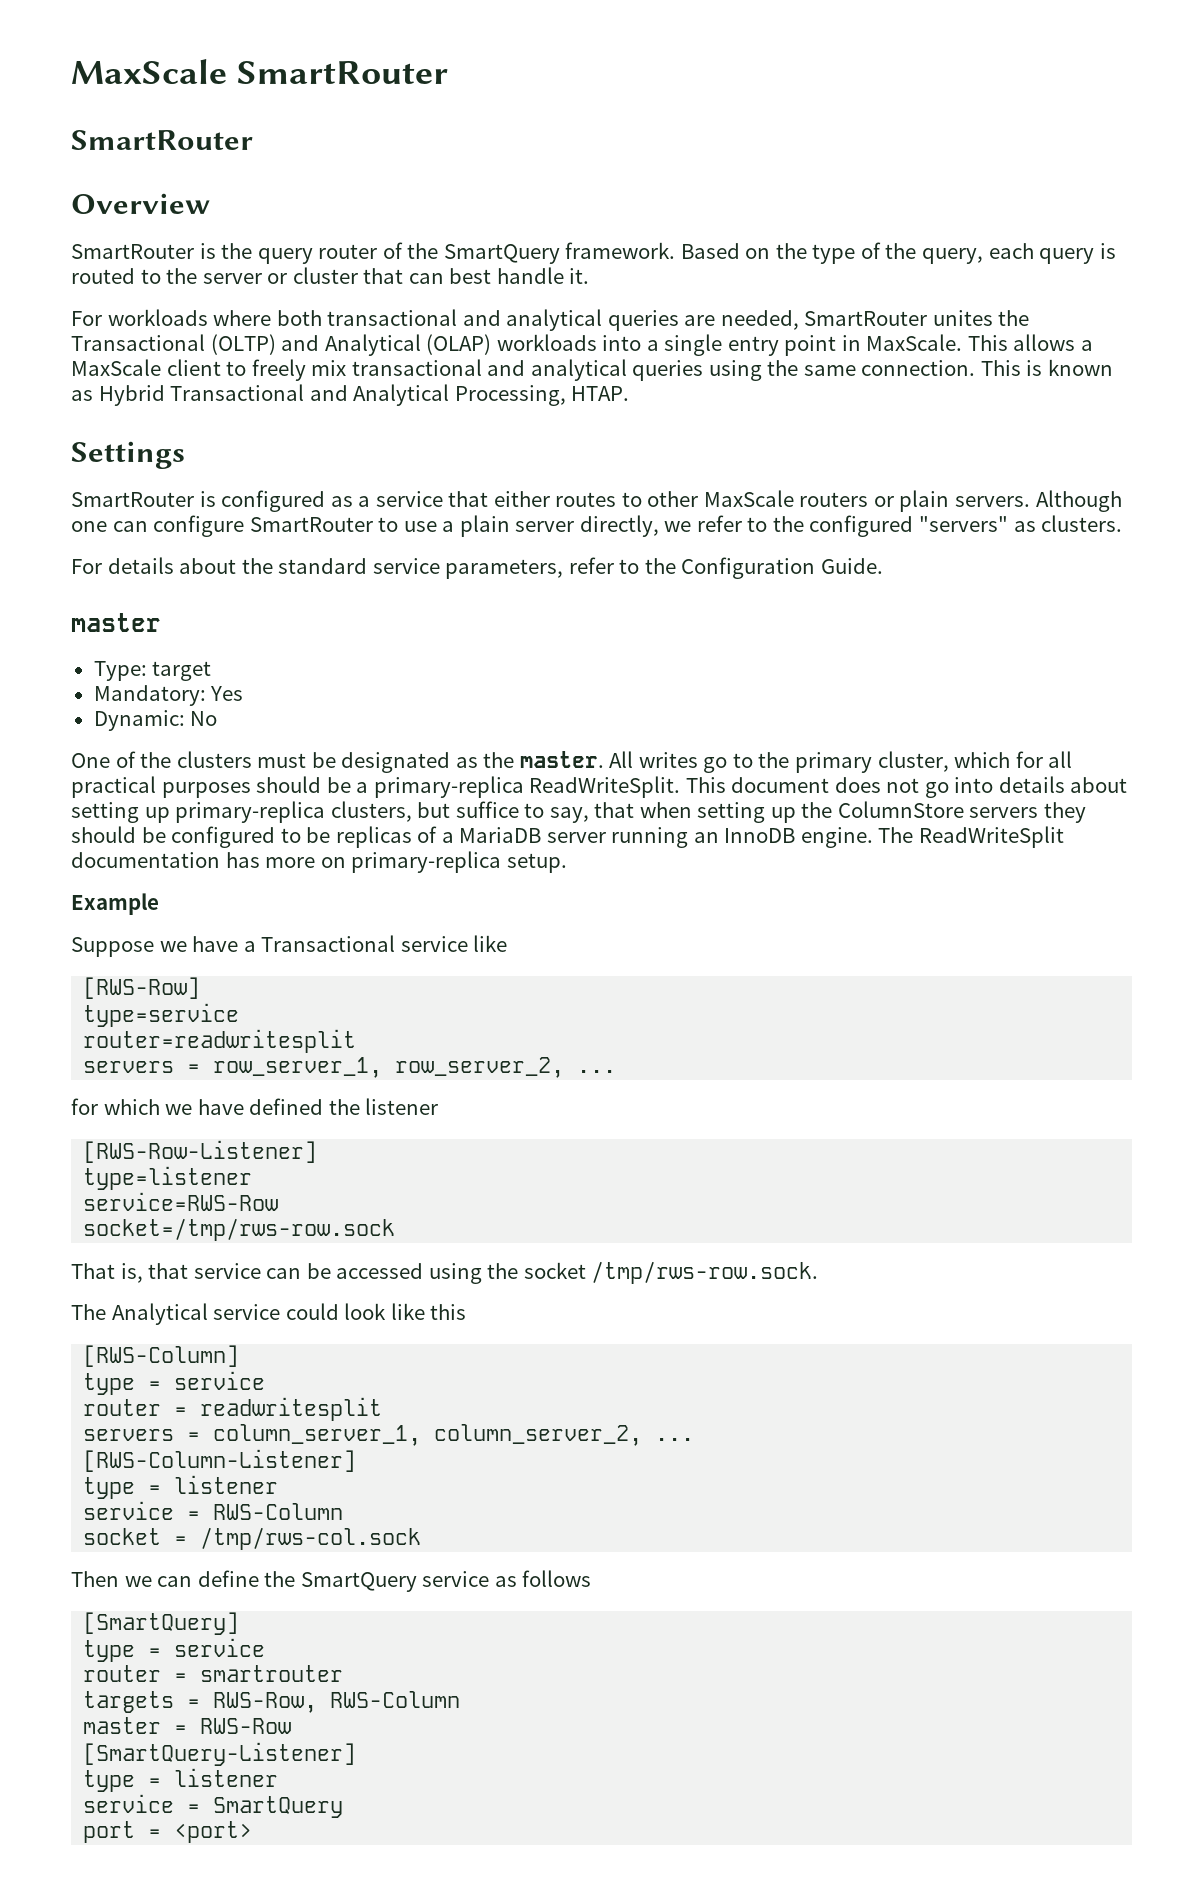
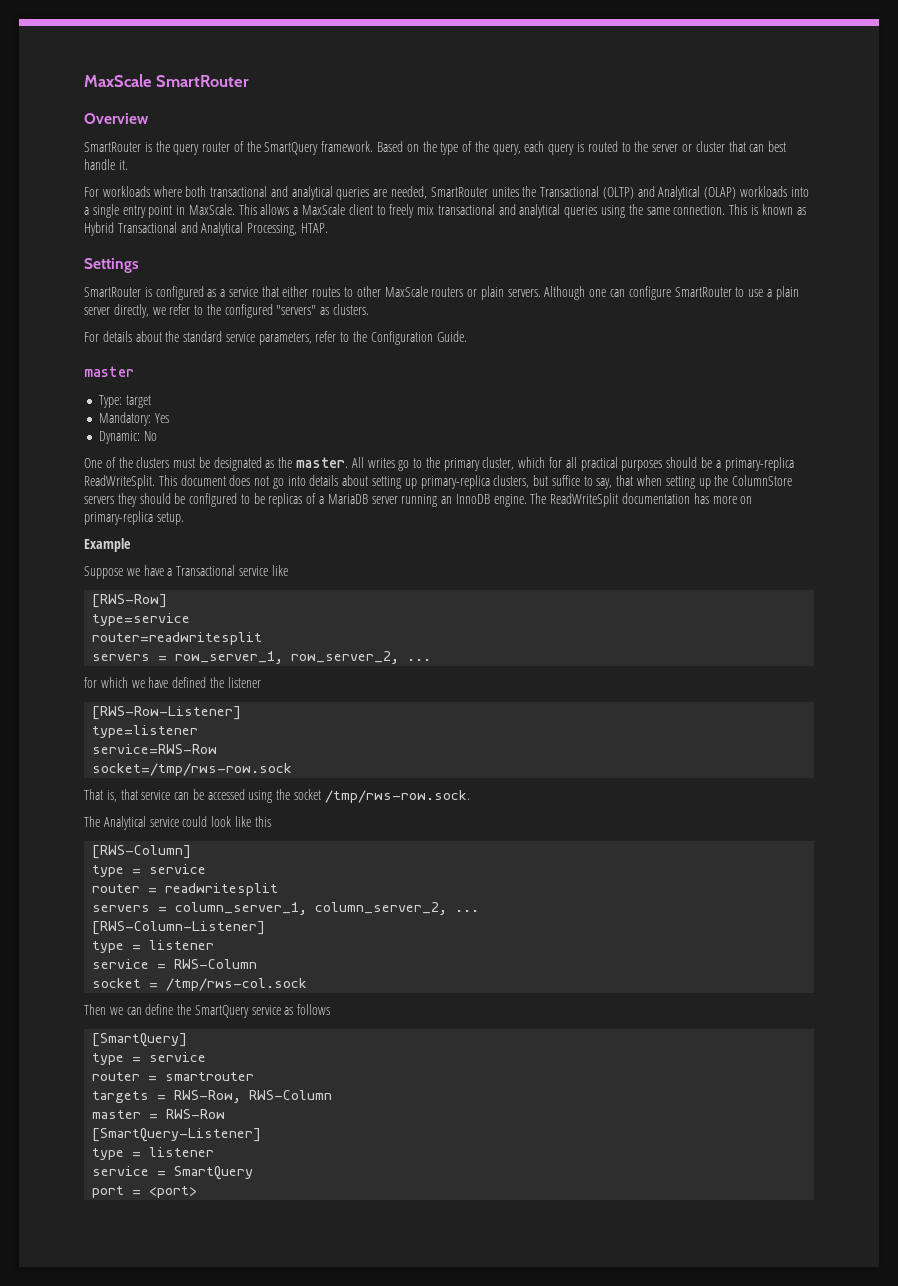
  MaxScale SmartRouter
- SmartRouter

